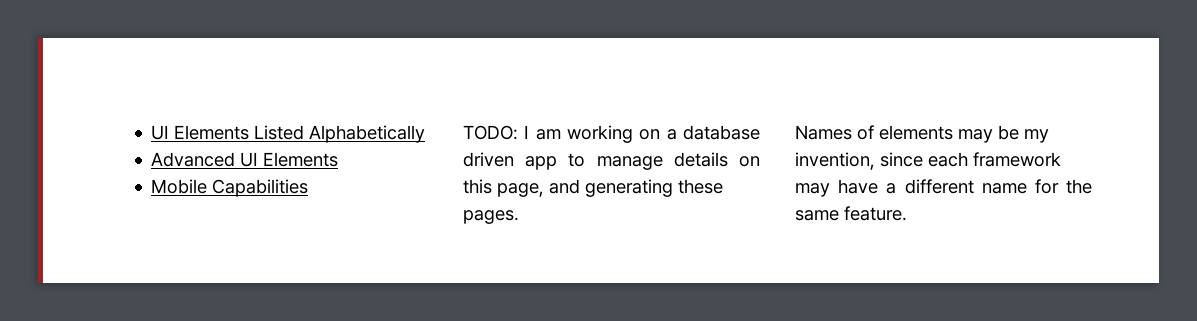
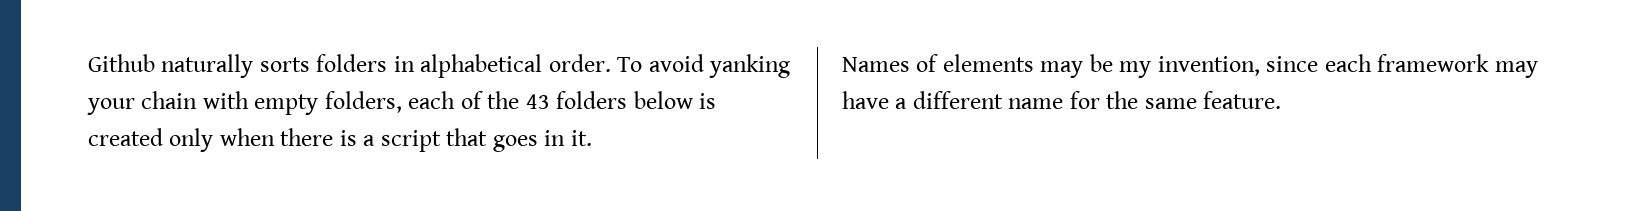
- UI Elements Listed Alphabetically
- Advanced UI Elements
- Mobile Capabilities
- TODO: I am working on a database driven app to manage details on this page, and generating these pages.
+ Github naturally sorts folders in alphabetical order. To avoid yanking your chain with empty folders, each of the 43 folders below is created only when there is a script that goes in it.

